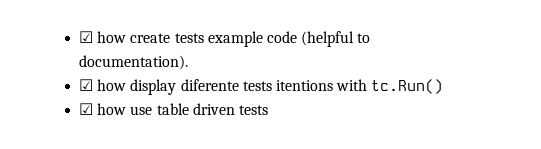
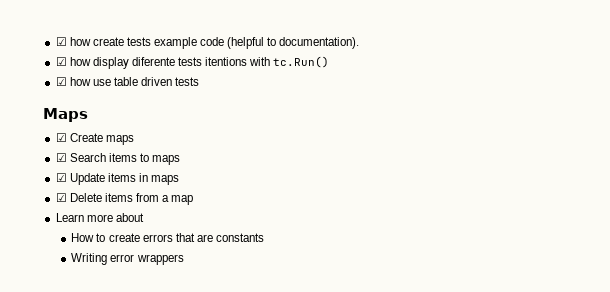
+ Maps
+ ☑ Create maps
+ ☑ Search items to maps
+ ☑ Update items in maps
+ ☑ Delete items from a map
+ Learn more about
+ How to create errors that are constants
+ Writing error wrappers

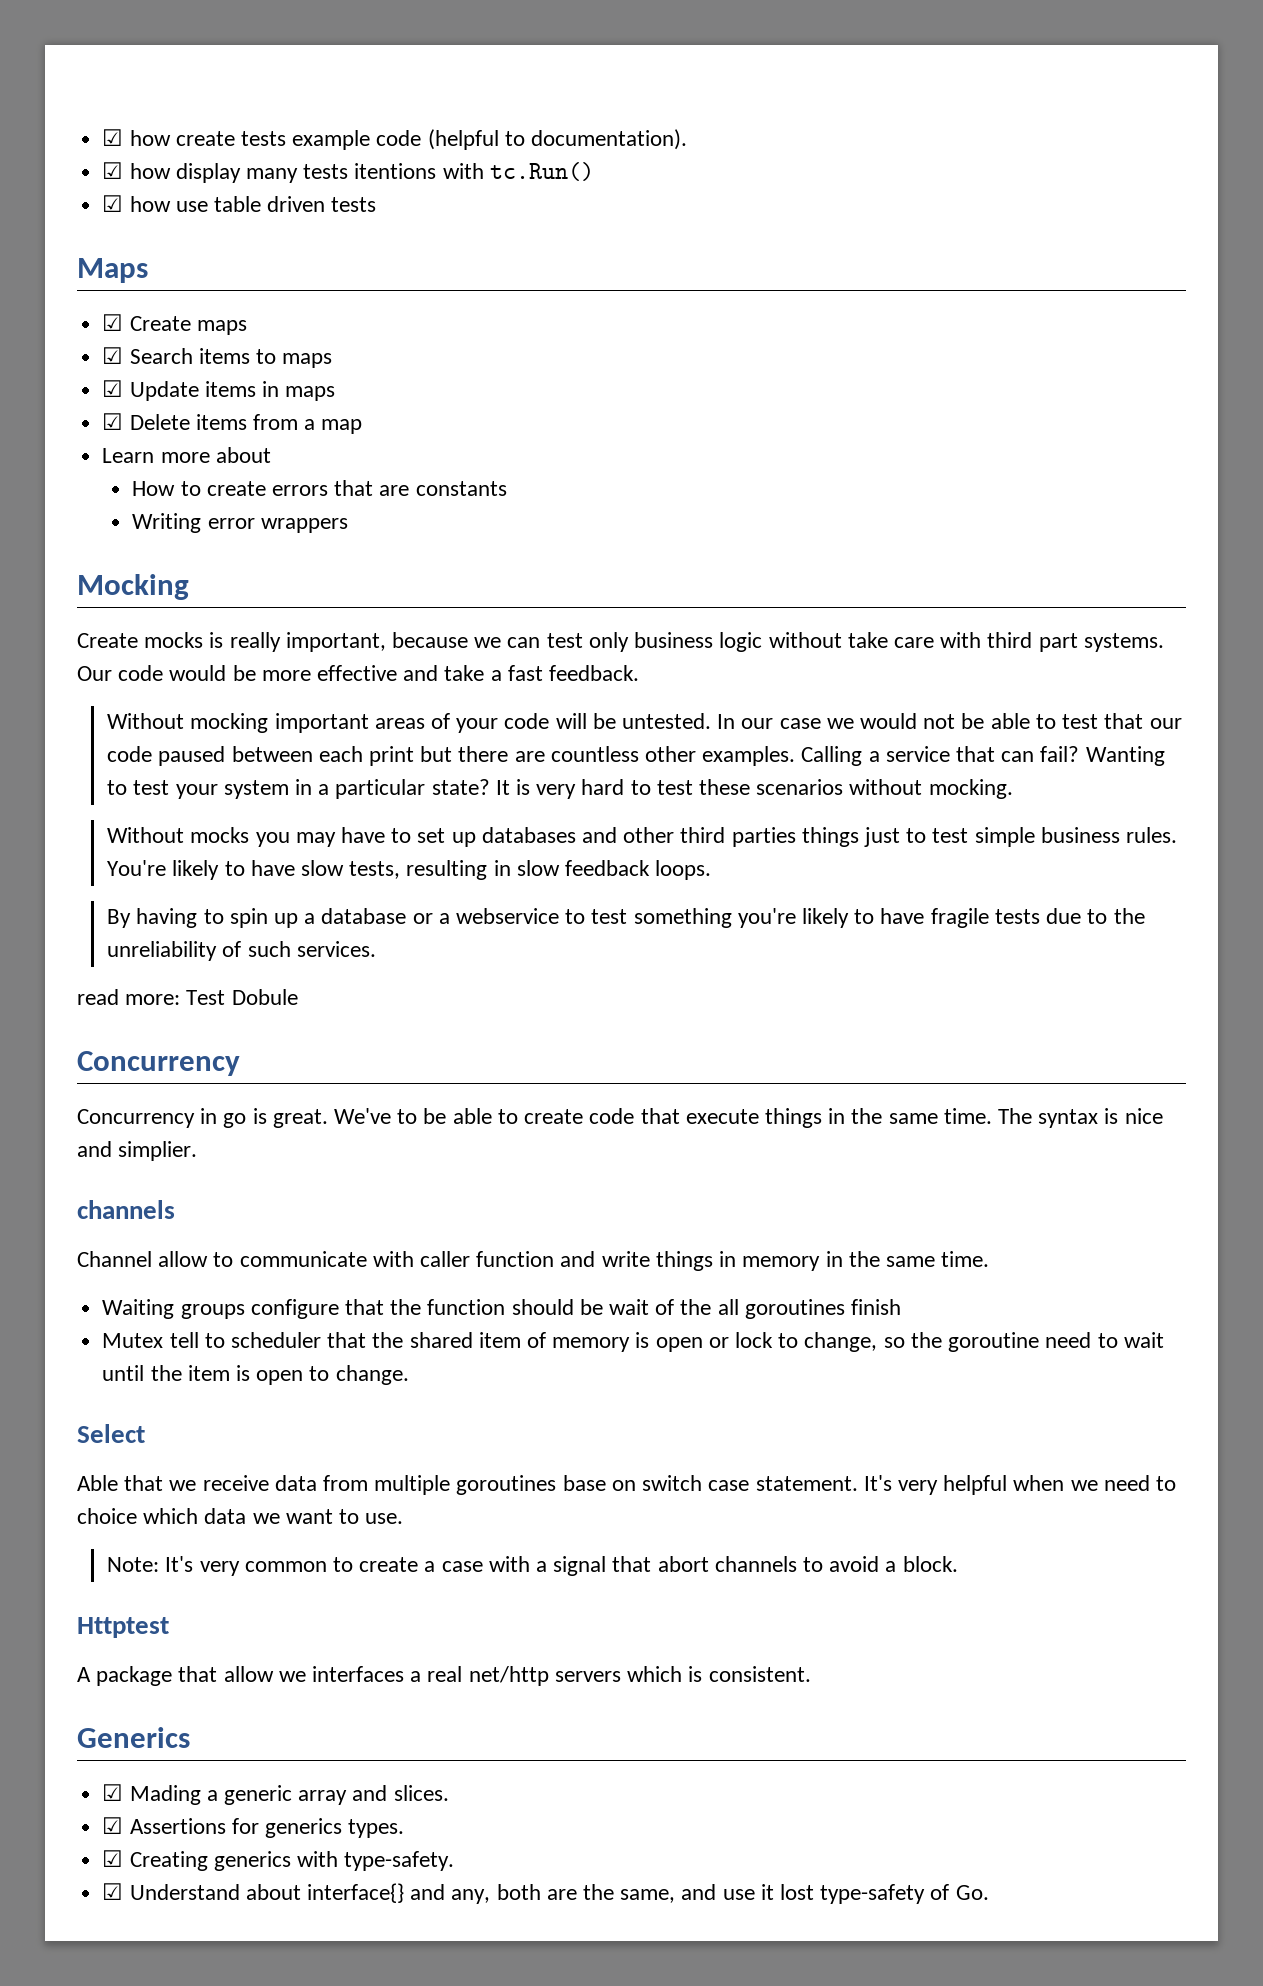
- ☑ how display diferente tests itentions with tc.Run()
+ ☑ how display many tests itentions with tc.Run()
+ Mocking
+ Create mocks is really important, because we can test only business logic without take care with third part systems. Our code would be more effective and take a fast feedback.
+ Without mocking important areas of your code will be untested. In our case we would not be able to test that our code paused between each print but there are countless other examples. Calling a service that can fail? Wanting to test your system in a particular state? It is very hard to test these scenarios without mocking.
+ Without mocks you may have to set up databases and other third parties things just to test simple business rules. You're likely to have slow tests, resulting in slow feedback loops.
+ By having to spin up a database or a webservice to test something you're likely to have fragile tests due to the unreliability of such services.
+ read more: Test Dobule
+ Concurrency
+ Concurrency in go is great. We've to be able to create code that execute things in the same time. The syntax is nice and simplier.
+ channels
+ Channel allow to communicate with caller function and write things in memory in the same time.
+ Waiting groups configure that the function should be wait of the all goroutines finish
+ Mutex tell to scheduler that the shared item of memory is open or lock to change, so the goroutine need to wait until the item is open to change.
+ Select
+ Able that we receive data from multiple goroutines base on switch case statement. It's very helpful when we need to choice which data we want to use.
+ Note: It's very common to create a case with a signal that abort channels to avoid a block.
+ Httptest
+ A package that allow we interfaces a real net/http servers which is consistent.
+ Generics
+ ☑ Mading a generic array and slices.
+ ☑ Assertions for generics types.
+ ☑ Creating generics with type-safety.
+ ☑ Understand about interface{} and any, both are the same, and use it lost type-safety of Go.

